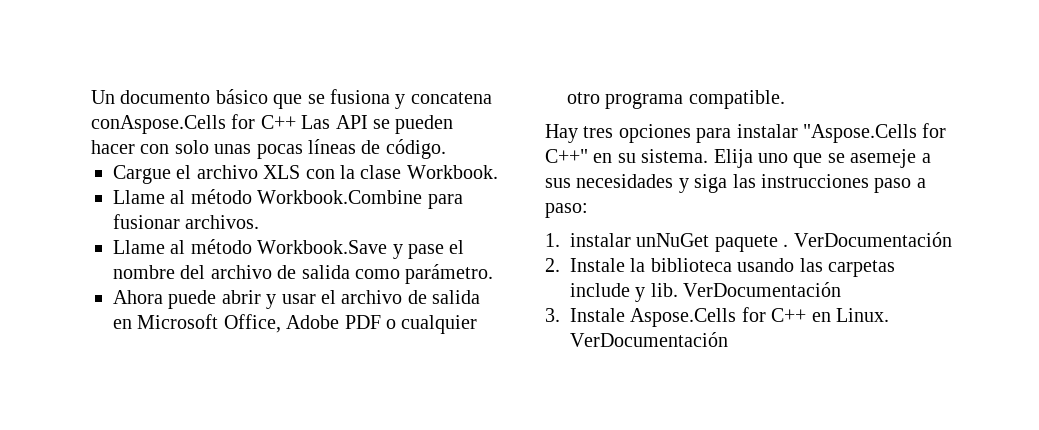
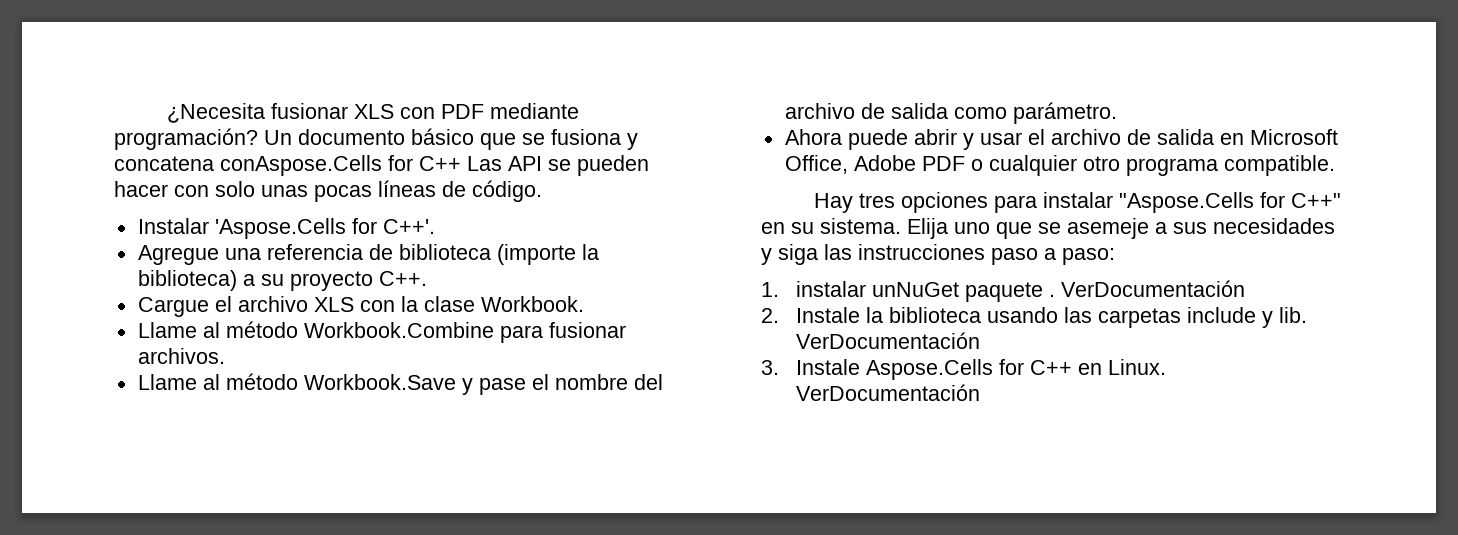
+ ¿Necesita fusionar XLS con PDF mediante programación?
+ Instalar 'Aspose.Cells for C++'.
+ Agregue una referencia de biblioteca (importe la biblioteca) a su proyecto C++.

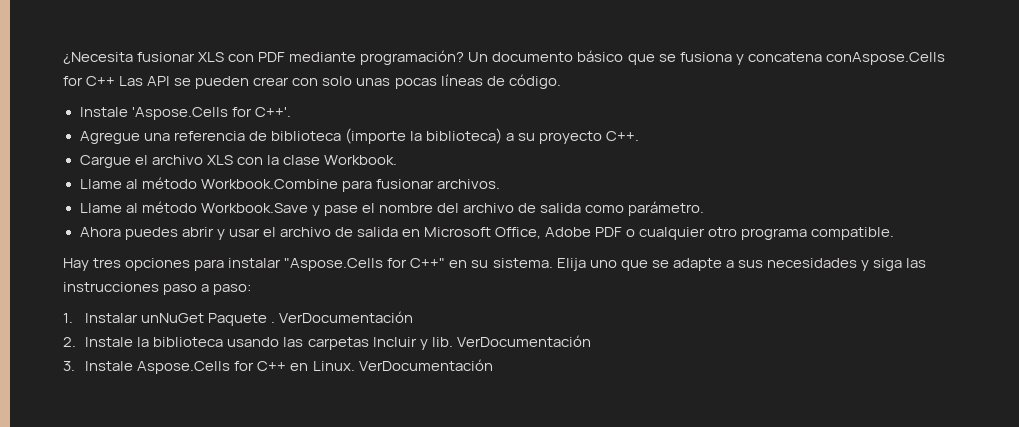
- Un documento básico que se fusiona y concatena conAspose.Cells for C++ Las API se pueden hacer con solo unas pocas líneas de código.
+ Un documento básico que se fusiona y concatena conAspose.Cells for C++ Las API se pueden crear con solo unas pocas líneas de código.
- Instalar 'Aspose.Cells for C++'.
+ Instale 'Aspose.Cells for C++'.
- Ahora puede abrir y usar el archivo de salida en Microsoft Office, Adobe PDF o cualquier otro programa compatible.
+ Ahora puedes abrir y usar el archivo de salida en Microsoft Office, Adobe PDF o cualquier otro programa compatible.
- Elija uno que se asemeje a sus necesidades y siga las instrucciones paso a paso:
+ Elija uno que se adapte a sus necesidades y siga las instrucciones paso a paso:
- 1. instalar unNuGet paquete .
+ 1. Instalar unNuGet Paquete .
- 2. Instale la biblioteca usando las carpetas include y lib.
+ 2. Instale la biblioteca usando las carpetas Incluir y lib.

